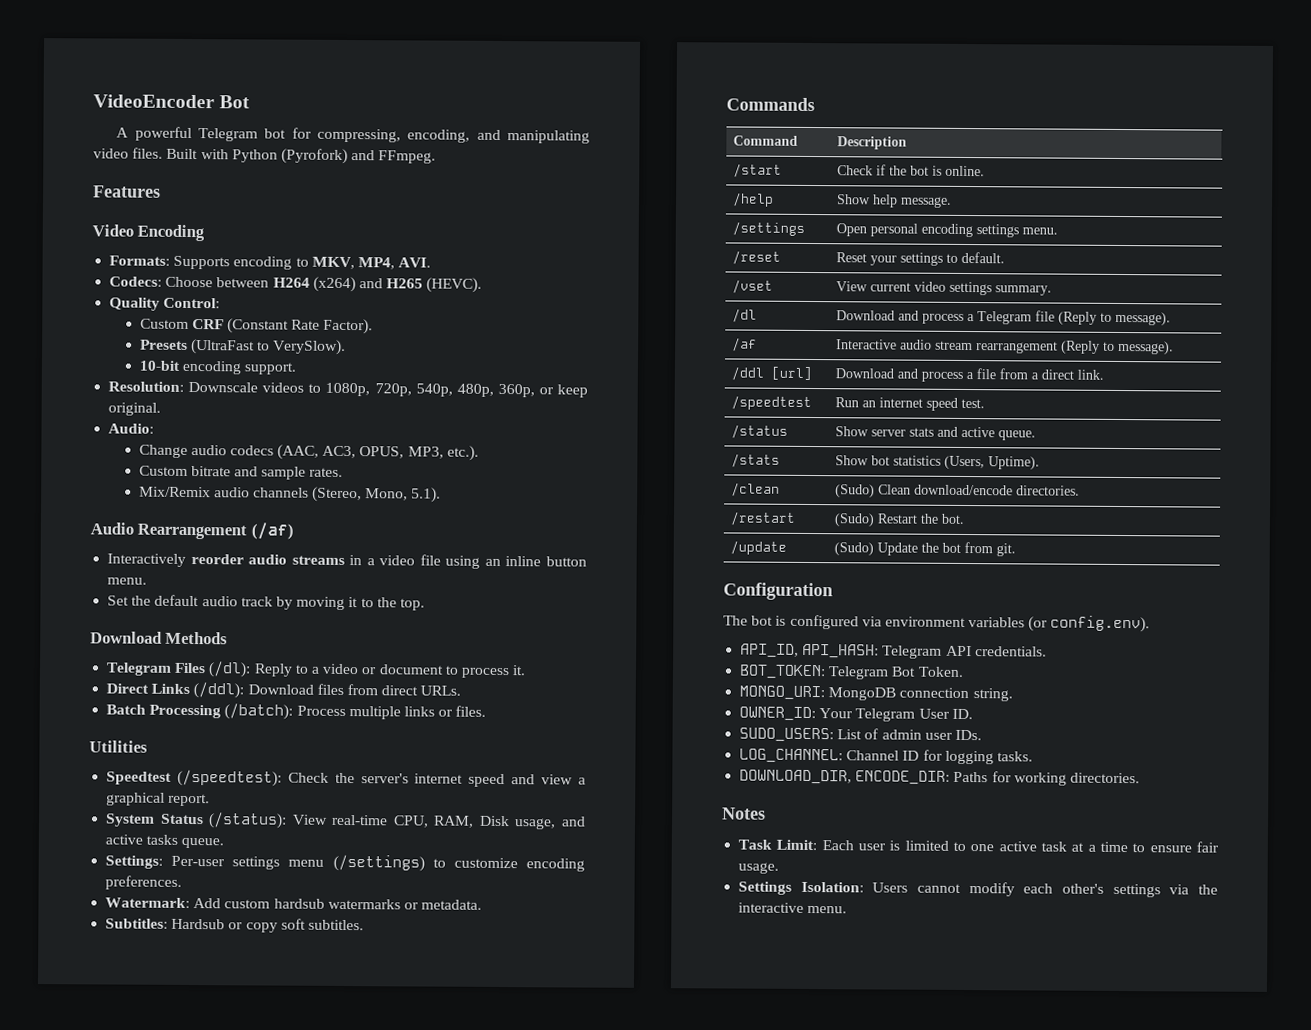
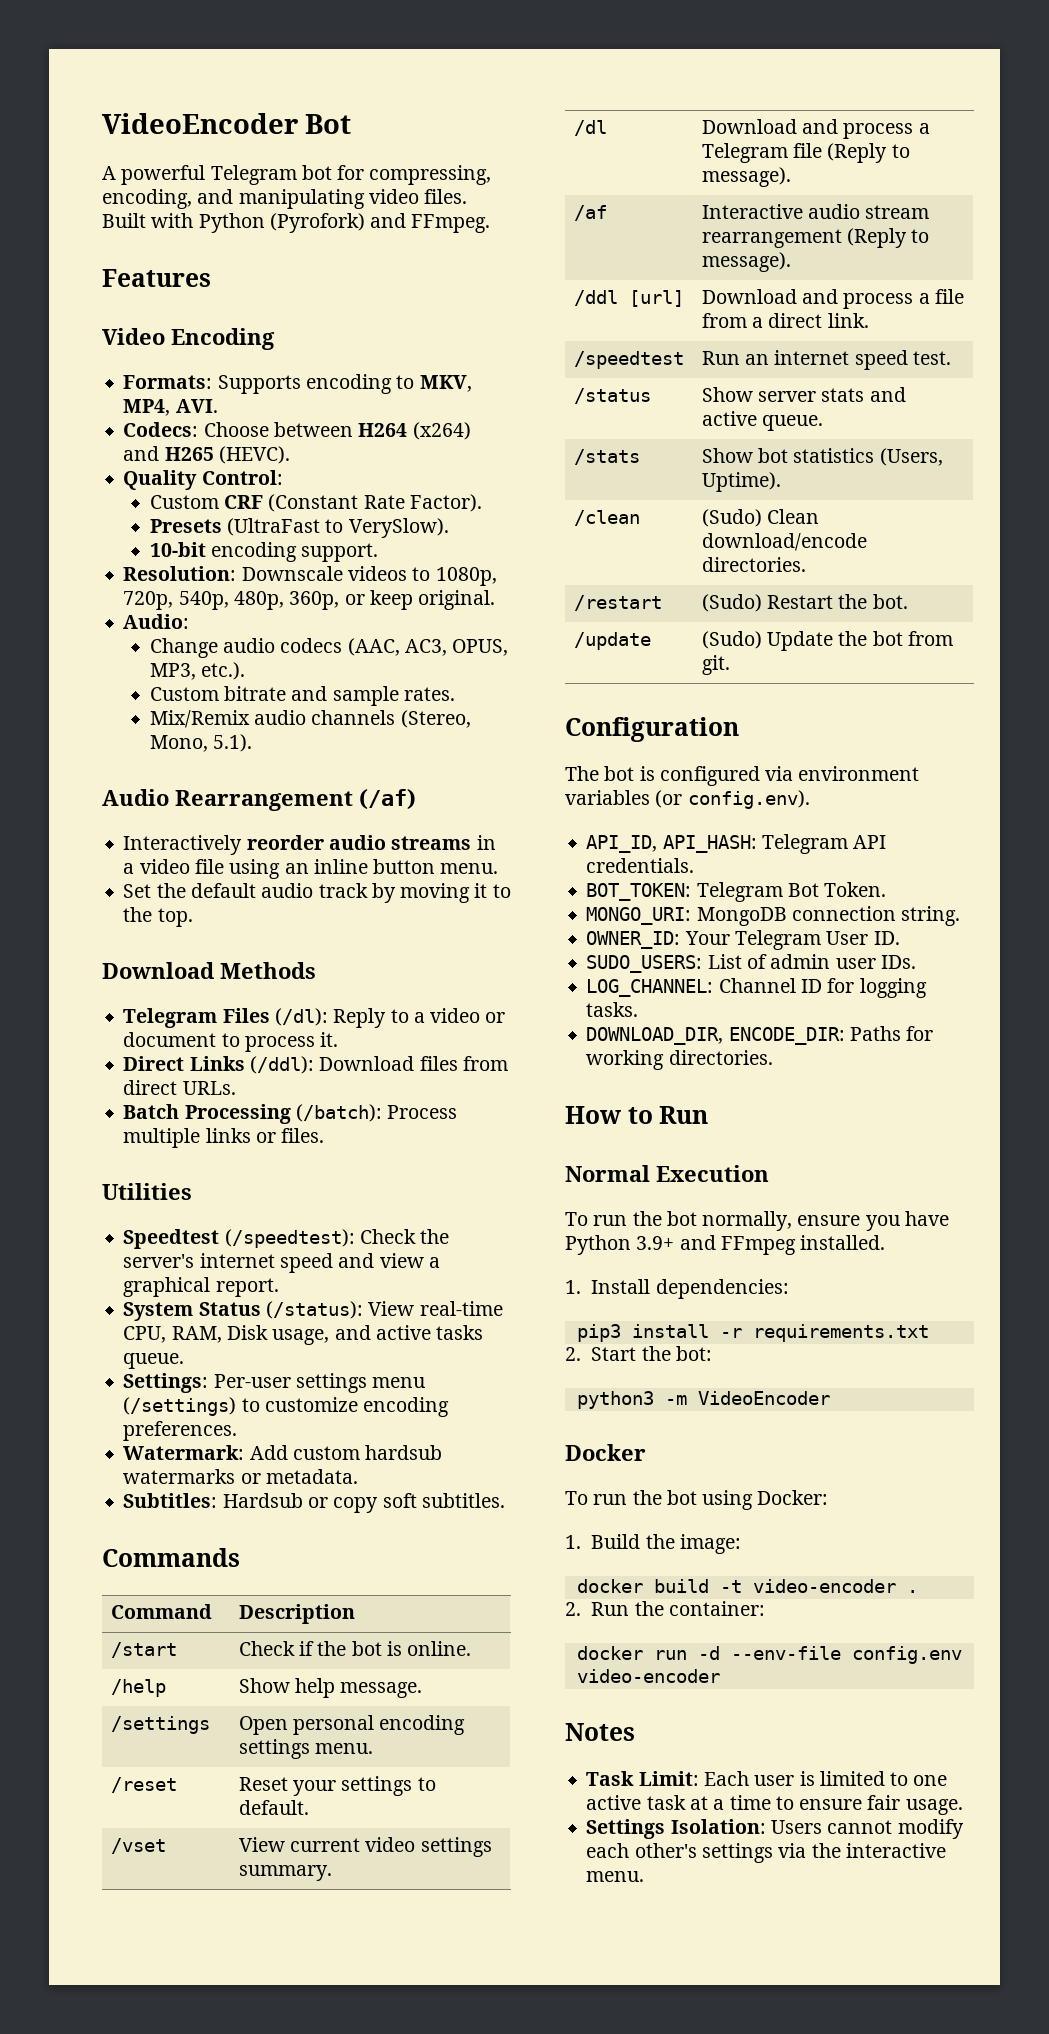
+ How to Run
+ Normal Execution
+ To run the bot normally, ensure you have Python 3.9+ and FFmpeg installed.
+ 1. Install dependencies:
+ pip3 install -r requirements.txt
+ 2. Start the bot:
+ python3 -m VideoEncoder
+ Docker
+ To run the bot using Docker:
+ 1. Build the image:
+ docker build -t video-encoder .
+ 2. Run the container:
+ docker run -d --env-file config.env video-encoder

